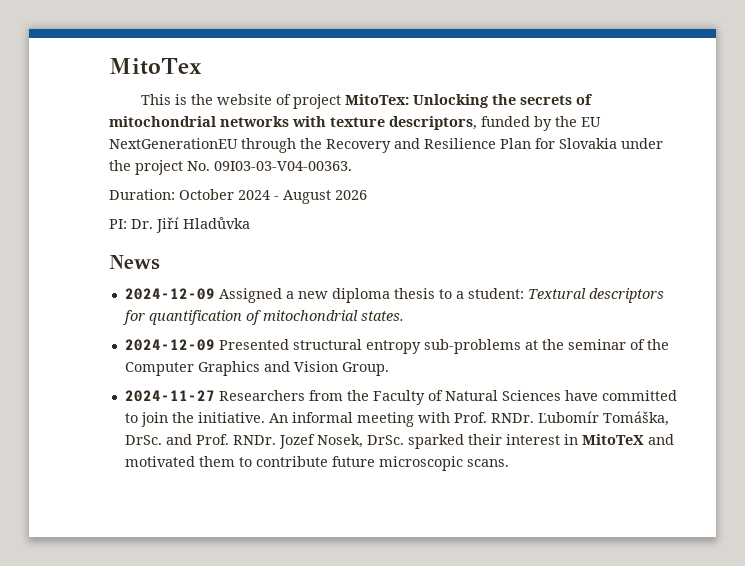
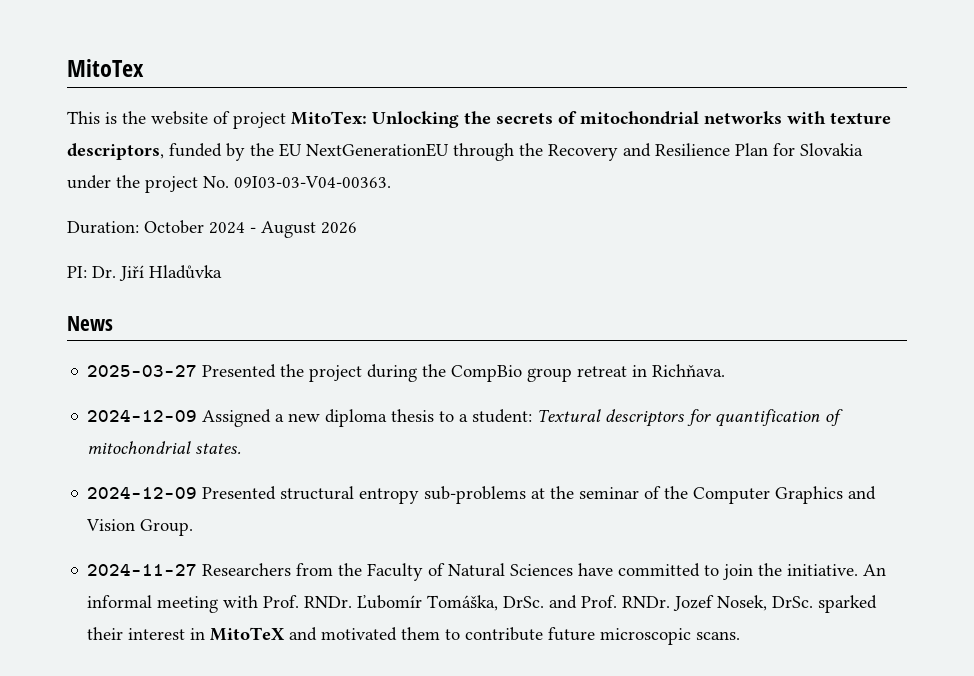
+ 2025-03-27 Presented the project during the CompBio group retreat in Richňava.

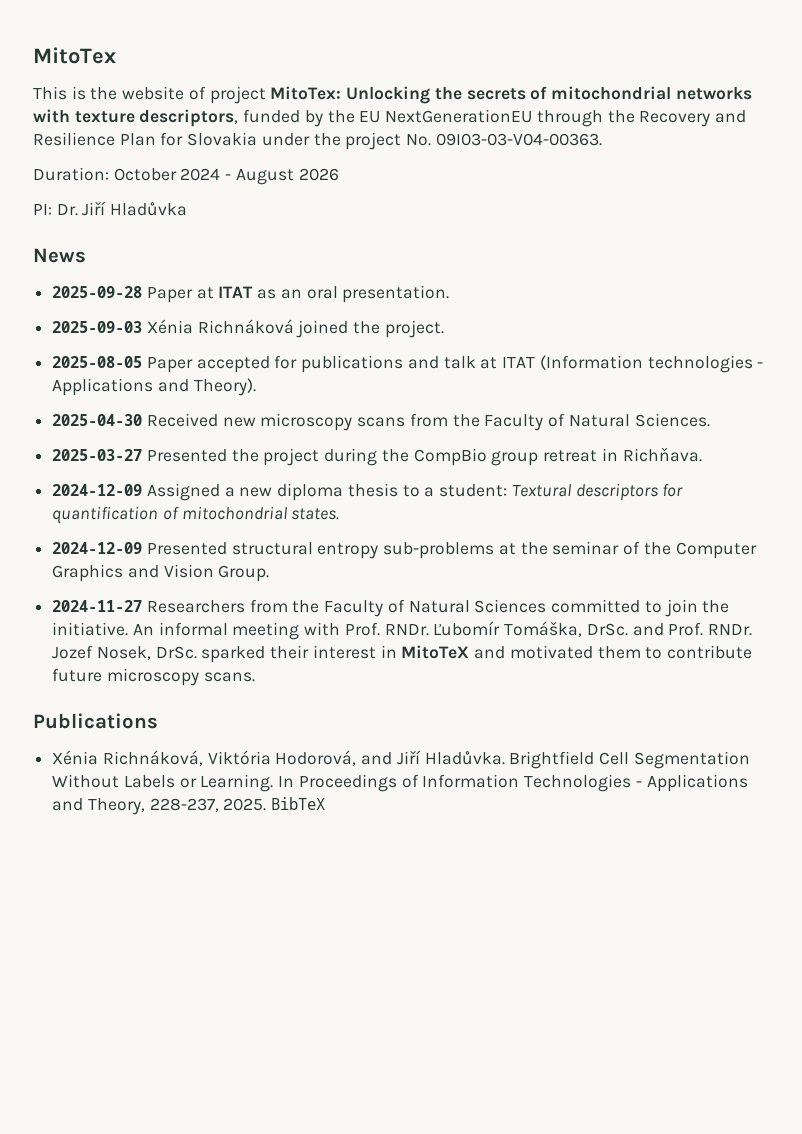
+ 2025-09-28 Paper at ITAT as an oral presentation.
+ 2025-09-03 Xénia Richnáková joined the project.
+ 2025-08-05 Paper accepted for publications and talk at ITAT (Information technologies - Applications and Theory).
+ 2025-04-30 Received new microscopy scans from the Faculty of Natural Sciences.
- 2024-11-27 Researchers from the Faculty of Natural Sciences have committed to join the initiative.
+ 2024-11-27 Researchers from the Faculty of Natural Sciences committed to join the initiative.
- Jozef Nosek, DrSc. sparked their interest in MitoTeX and motivated them to contribute future microscopic scans.
+ Jozef Nosek, DrSc. sparked their interest in MitoTeX and motivated them to contribute future microscopy scans.
+ Publications
+ Xénia Richnáková, Viktória Hodorová, and Jiří Hladůvka. Brightfield Cell Segmentation Without Labels or Learning. In Proceedings of Information Technologies - Applications and Theory, 228-237, 2025. BibTeX

